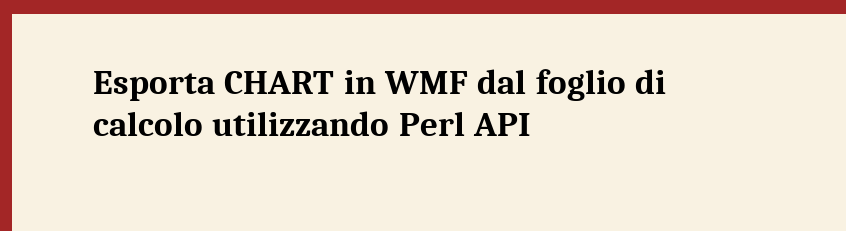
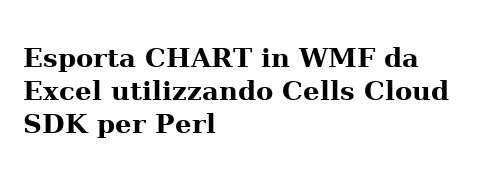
- Esporta CHART in WMF dal foglio di calcolo utilizzando Perl API
+ Esporta CHART in WMF da Excel utilizzando Cells Cloud SDK per Perl

